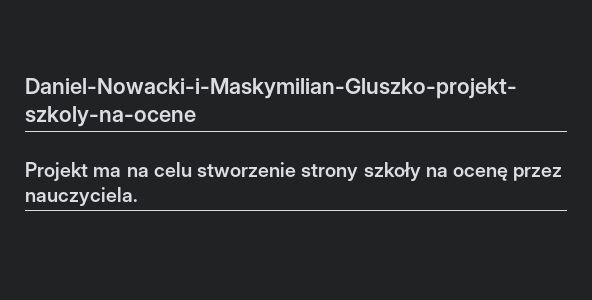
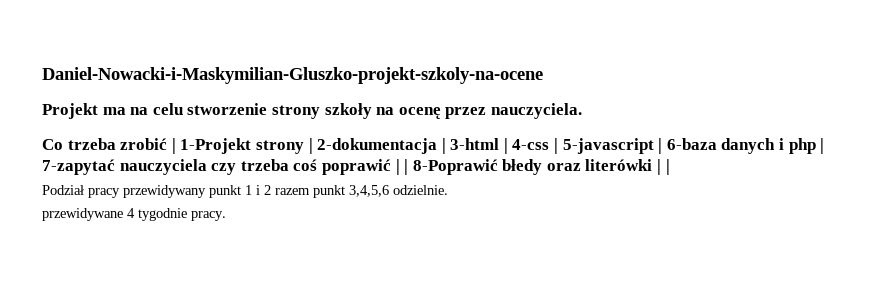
+ Co trzeba zrobić | 1-Projekt strony | 2-dokumentacja | 3-html | 4-css | 5-javascript | 6-baza danych i php | 7-zapytać nauczyciela czy trzeba coś poprawić | | 8-Poprawić błedy oraz literówki | |
+ Podział pracy przewidywany punkt 1 i 2 razem punkt 3,4,5,6 odzielnie.
+ przewidywane 4 tygodnie pracy.

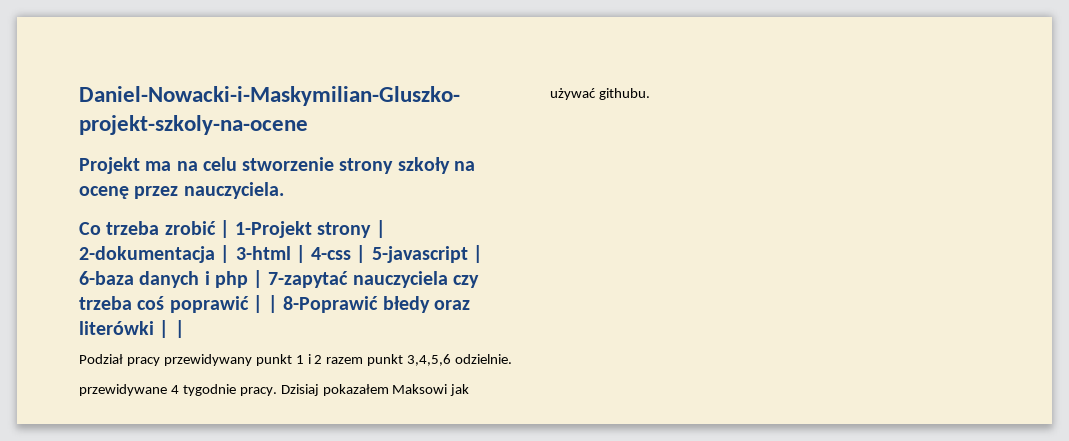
+ Dzisiaj pokazałem Maksowi jak używać githubu.

